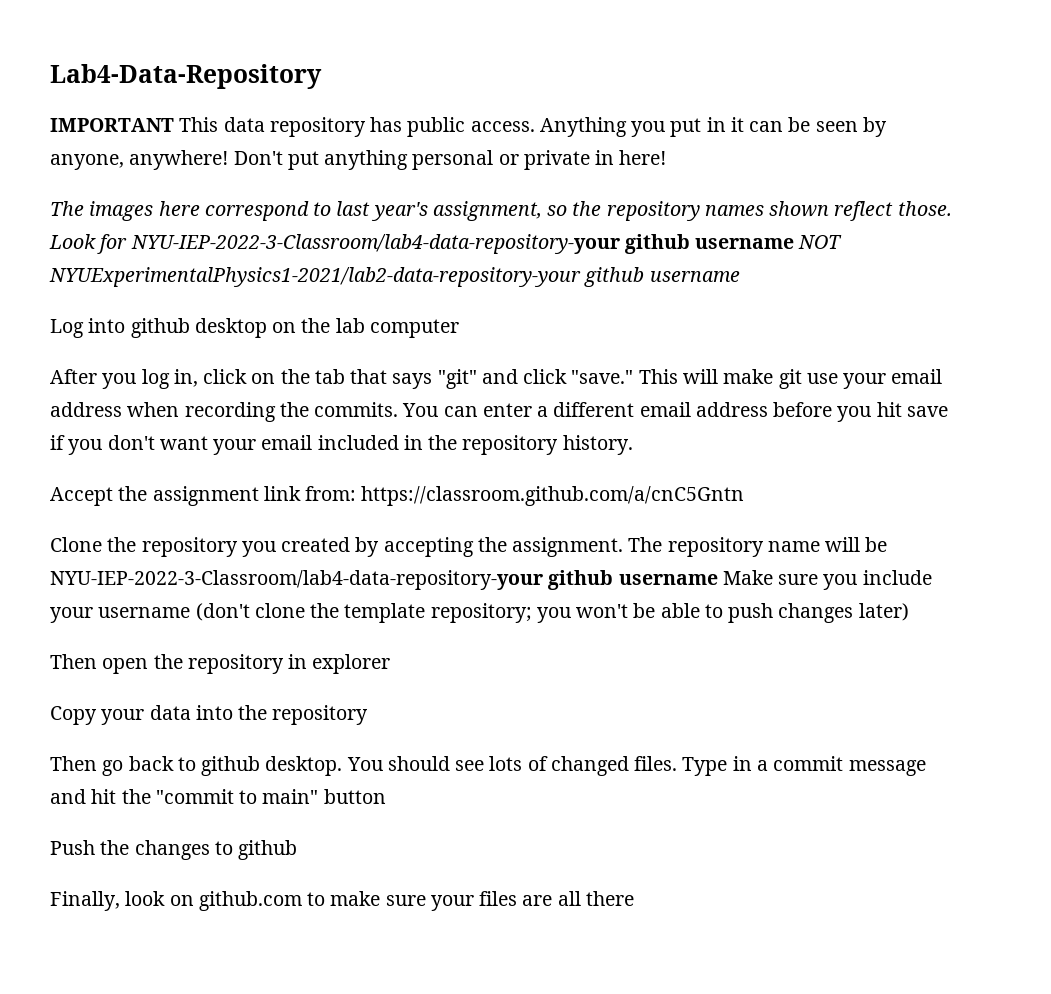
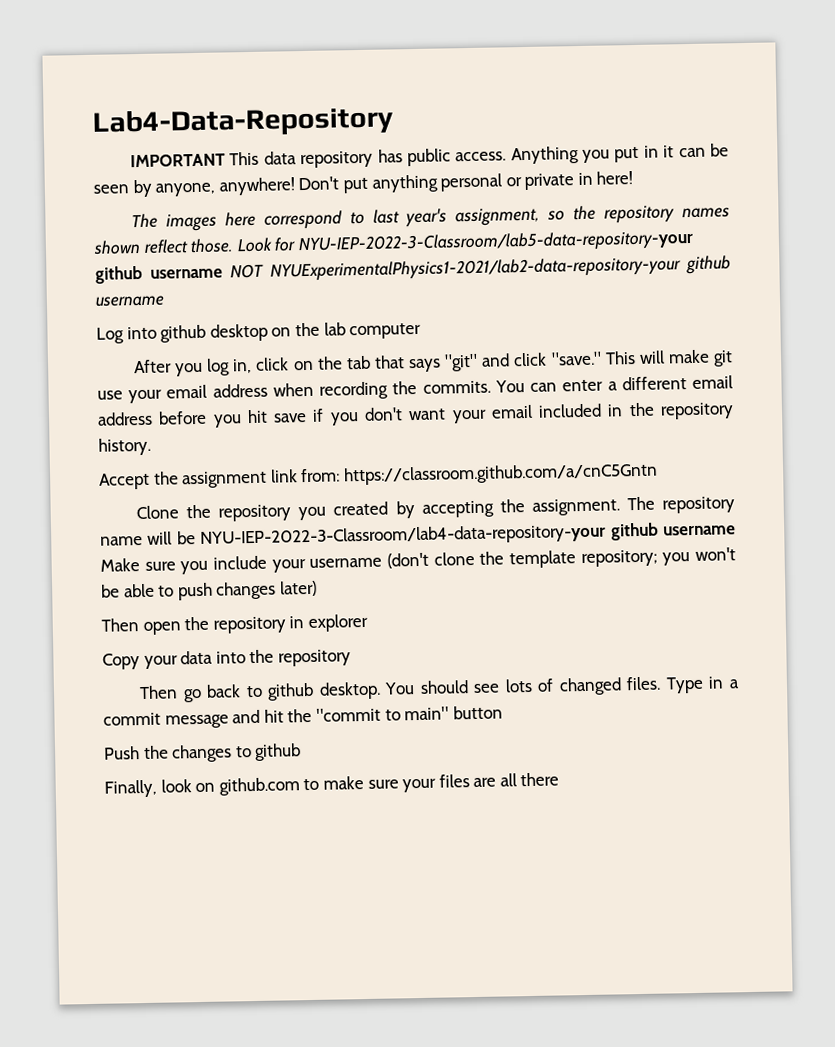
- Look for NYU-IEP-2022-3-Classroom/lab4-data-repository-your github username NOT NYUExperimentalPhysics1-2021/lab2-data-repository-your github username
+ Look for NYU-IEP-2022-3-Classroom/lab5-data-repository-your github username NOT NYUExperimentalPhysics1-2021/lab2-data-repository-your github username

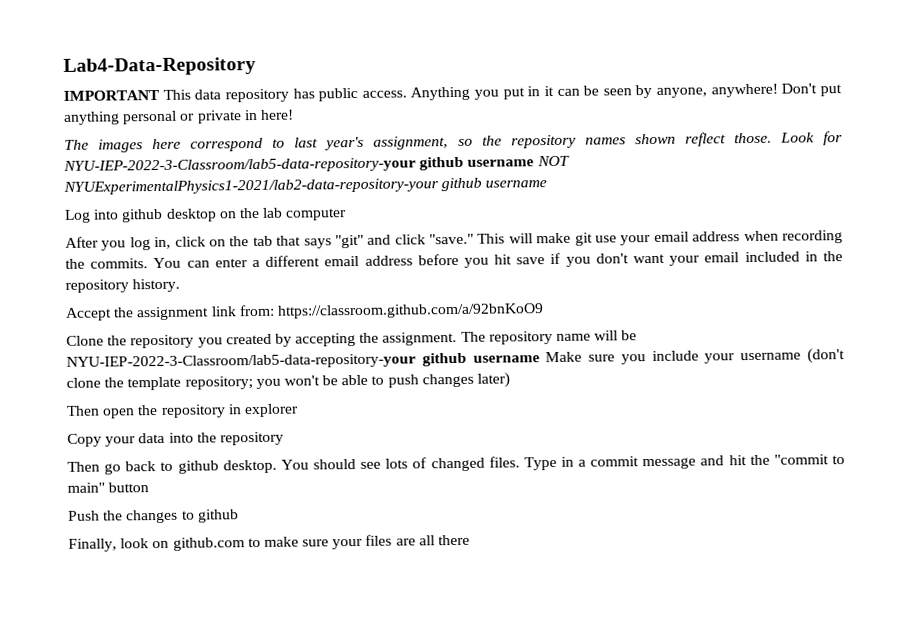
- Accept the assignment link from: https://classroom.github.com/a/cnC5Gntn
+ Accept the assignment link from: https://classroom.github.com/a/92bnKoO9
- The repository name will be NYU-IEP-2022-3-Classroom/lab4-data-repository-your github username Make sure you include your username (don't clone the template repository; you won't be able to push changes later)
+ The repository name will be NYU-IEP-2022-3-Classroom/lab5-data-repository-your github username Make sure you include your username (don't clone the template repository; you won't be able to push changes later)

